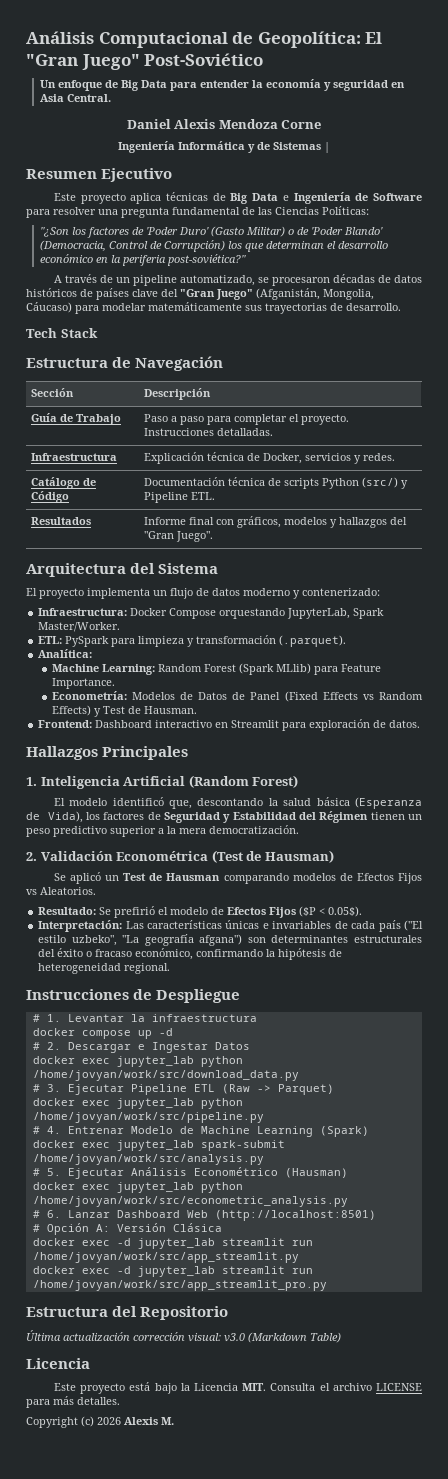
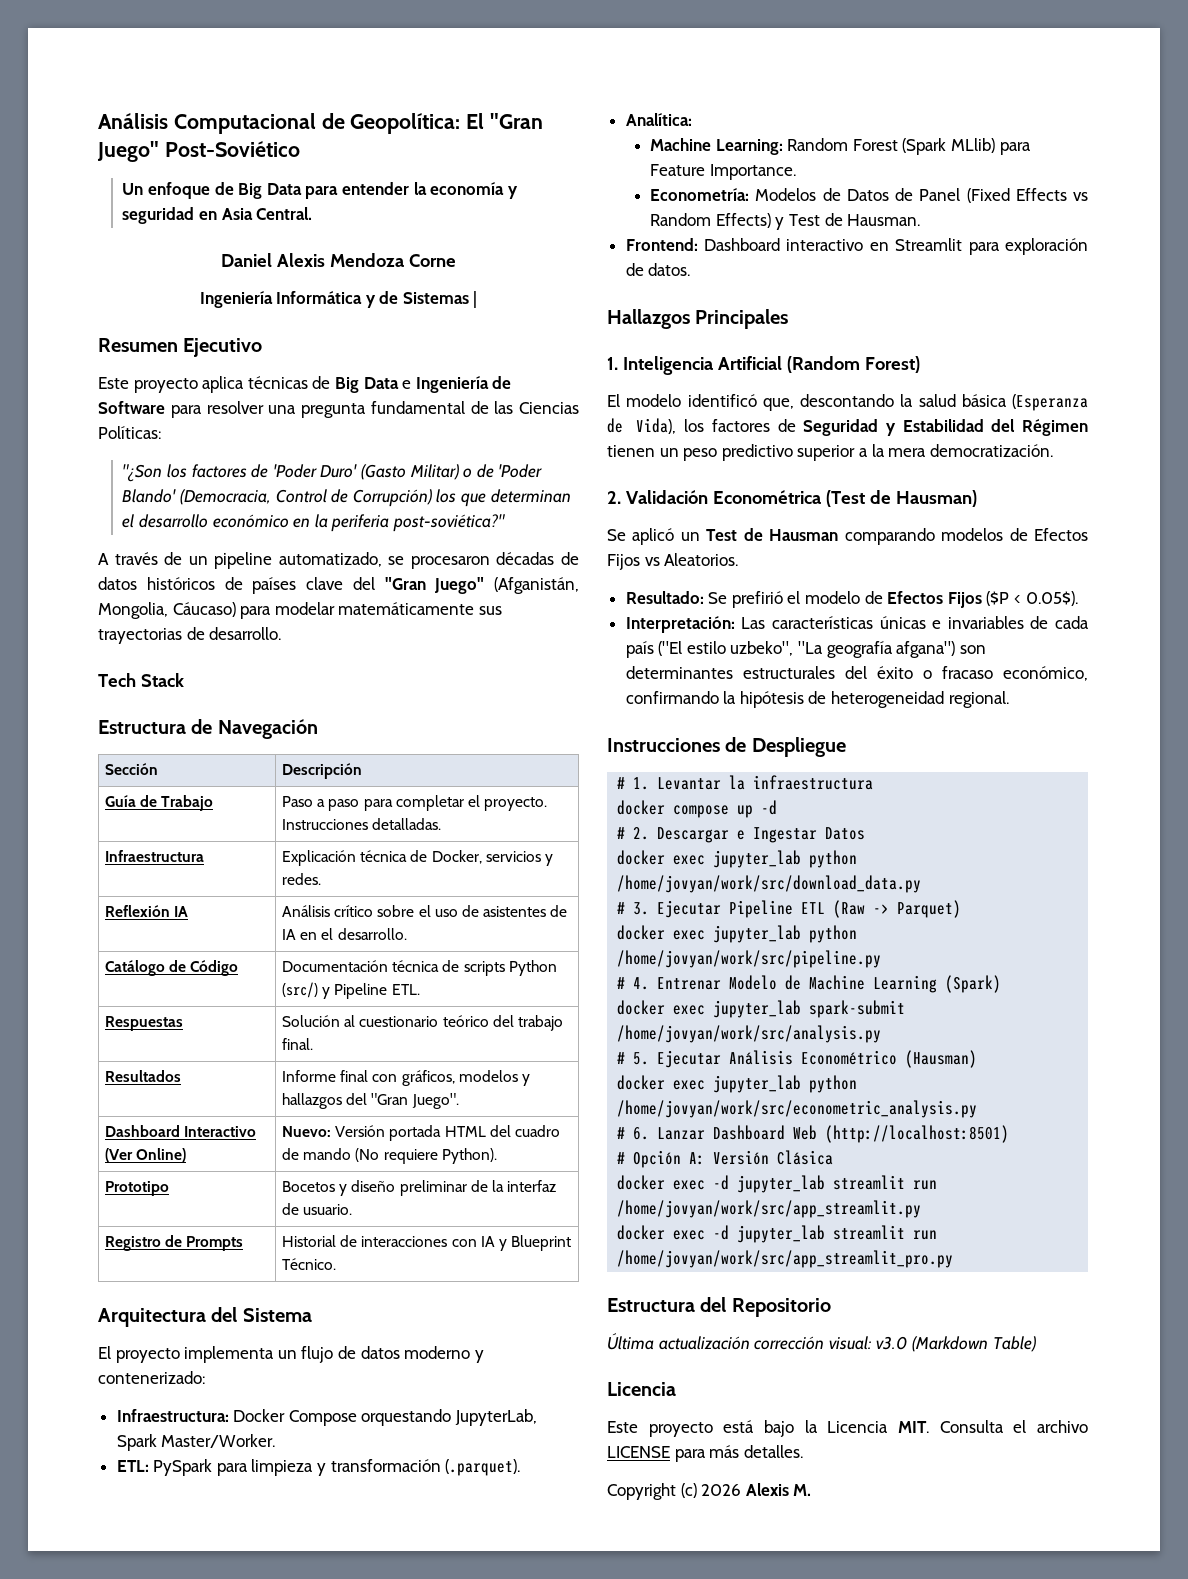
+ Reflexión IA | Análisis crítico sobre el uso de asistentes de IA en el desarrollo.
+ Respuestas | Solución al cuestionario teórico del trabajo final.
+ Dashboard Interactivo (Ver Online) | Nuevo: Versión portada HTML del cuadro de mando (No requiere Python).
+ Prototipo | Bocetos y diseño preliminar de la interfaz de usuario.
+ Registro de Prompts | Historial de interacciones con IA y Blueprint Técnico.

